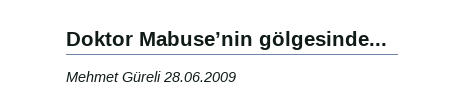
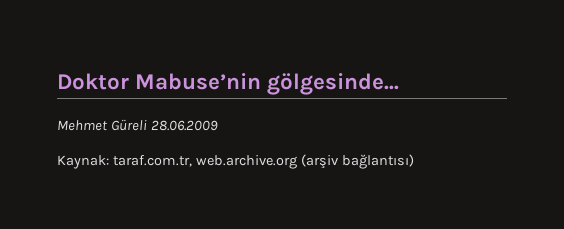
+ Kaynak: taraf.com.tr, web.archive.org (arşiv bağlantısı)

